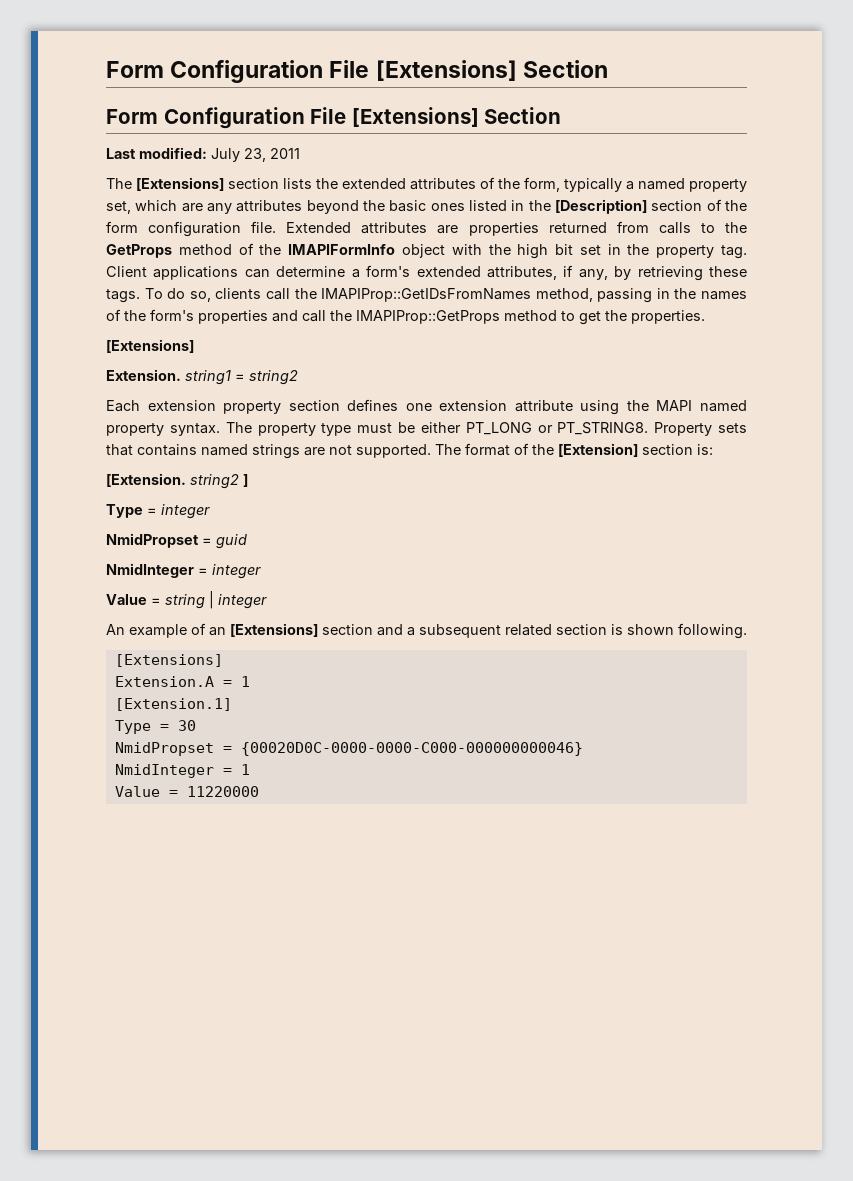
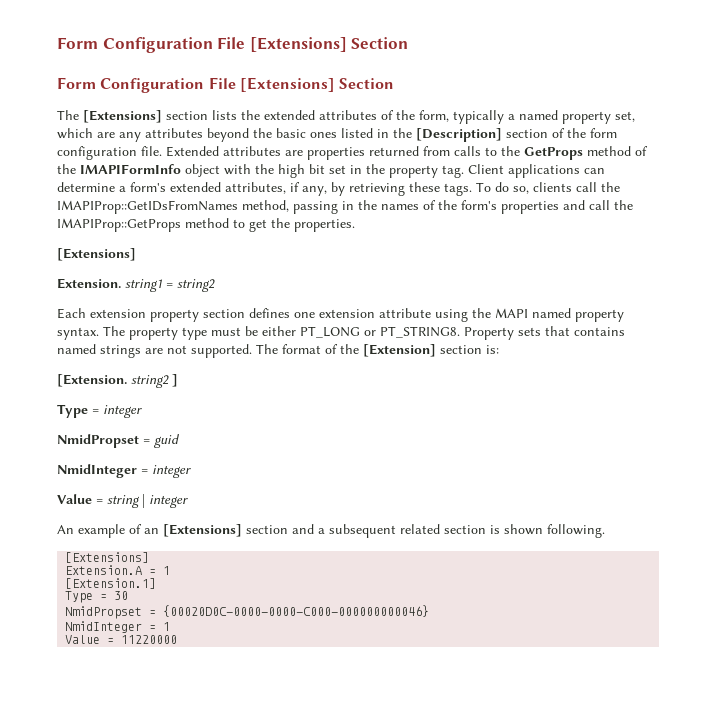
- Last modified: July 23, 2011

